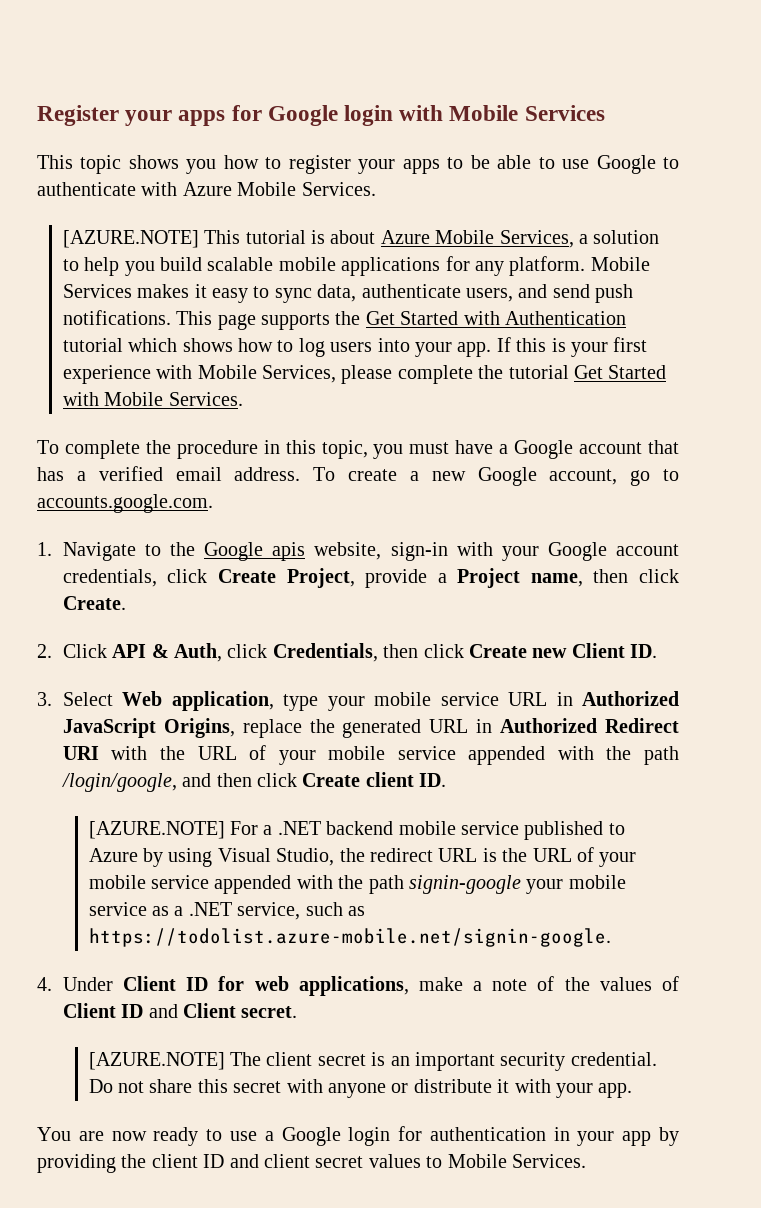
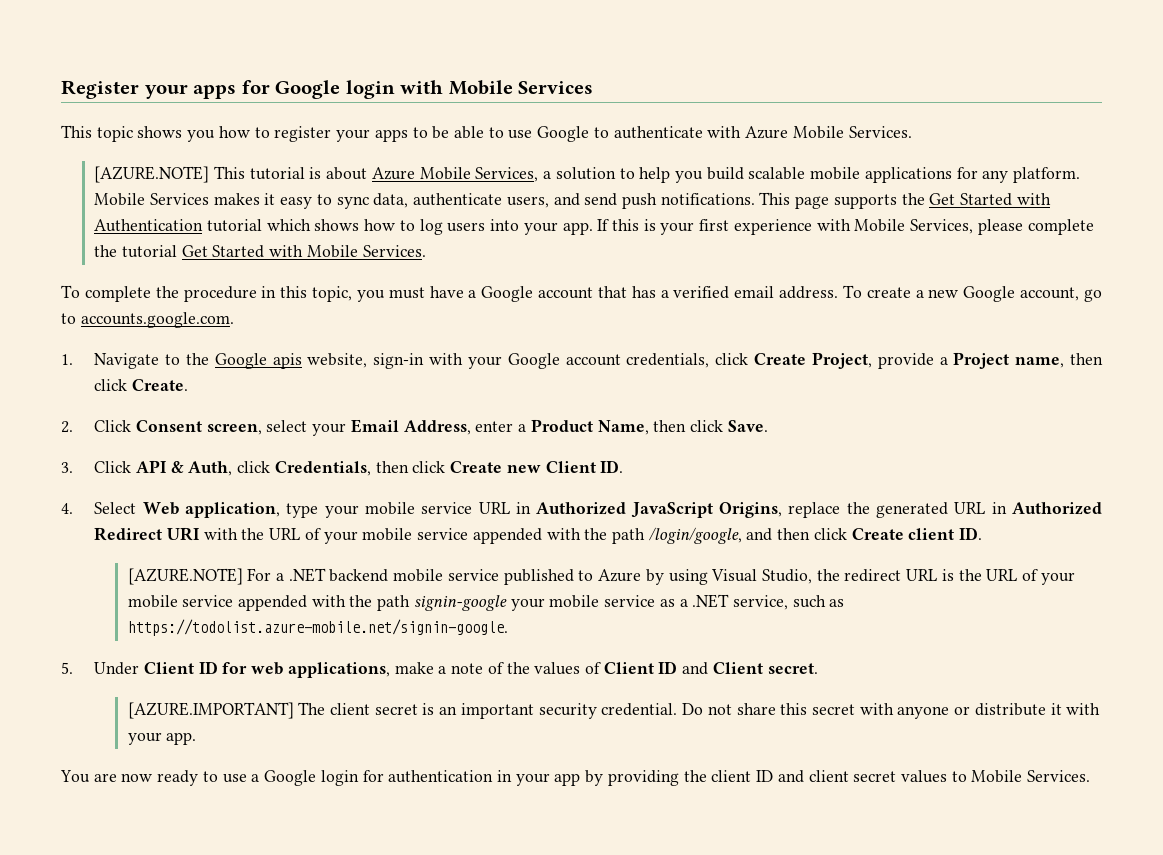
- 2. Click API & Auth, click Credentials, then click Create new Client ID.
+ 2. Click Consent screen, select your Email Address, enter a Product Name, then click Save.
+ 3. Click API & Auth, click Credentials, then click Create new Client ID.
- 3. Select Web application, type your mobile service URL in Authorized JavaScript Origins, replace the generated URL in Authorized Redirect URI with the URL of your mobile service appended with the path /login/google, and then click Create client ID.
+ 4. Select Web application, type your mobile service URL in Authorized JavaScript Origins, replace the generated URL in Authorized Redirect URI with the URL of your mobile service appended with the path /login/google, and then click Create client ID.
- 4. Under Client ID for web applications, make a note of the values of Client ID and Client secret.
+ 5. Under Client ID for web applications, make a note of the values of Client ID and Client secret.
- [AZURE.NOTE] The client secret is an important security credential.
+ [AZURE.IMPORTANT] The client secret is an important security credential.

